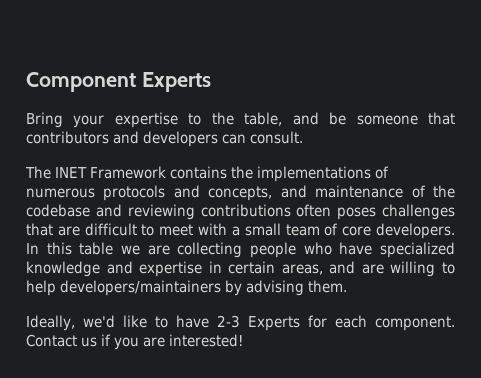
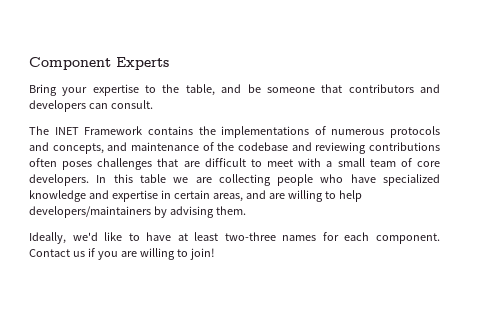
- Ideally, we'd like to have 2-3 Experts for each component.
+ Ideally, we'd like to have at least two-three names for each component.
- Contact us if you are interested!
+ Contact us if you are willing to join!

